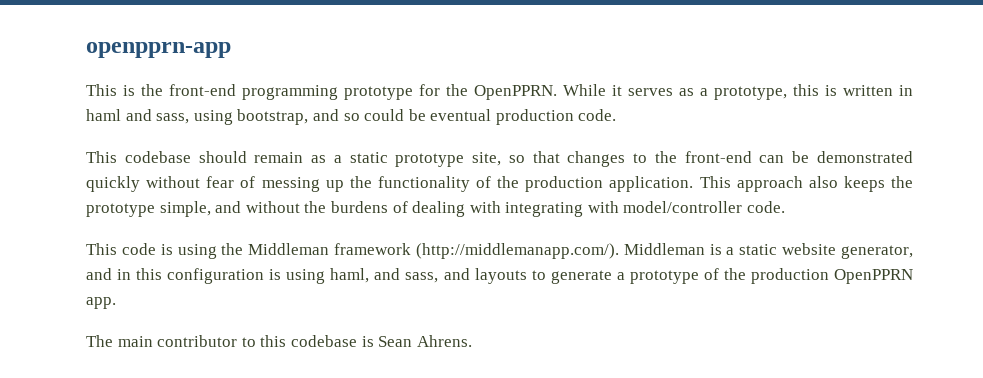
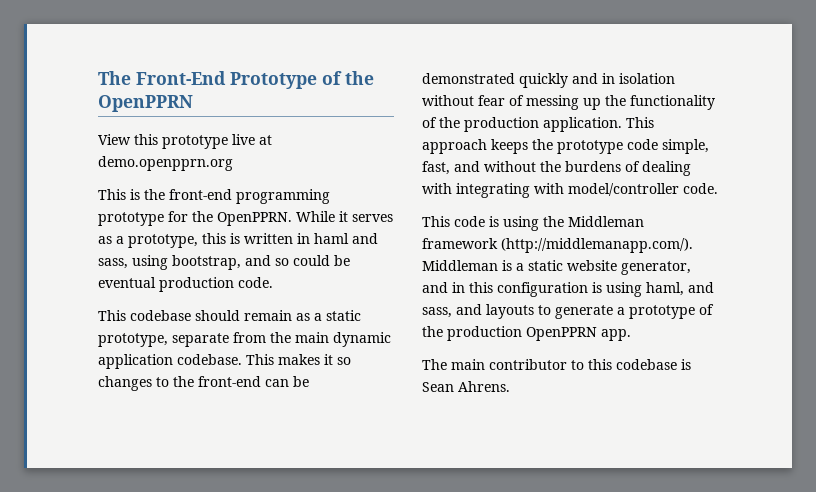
- openpprn-app
+ The Front-End Prototype of the OpenPPRN
+ View this prototype live at demo.openpprn.org
- This codebase should remain as a static prototype site, so that changes to the front-end can be demonstrated quickly without fear of messing up the functionality of the production application.
+ This codebase should remain as a static prototype, separate from the main dynamic application codebase. This makes it so changes to the front-end can be demonstrated quickly and in isolation without fear of messing up the functionality of the production application.
- This approach also keeps the prototype simple, and without the burdens of dealing with integrating with model/controller code.
+ This approach keeps the prototype code simple, fast, and without the burdens of dealing with integrating with model/controller code.

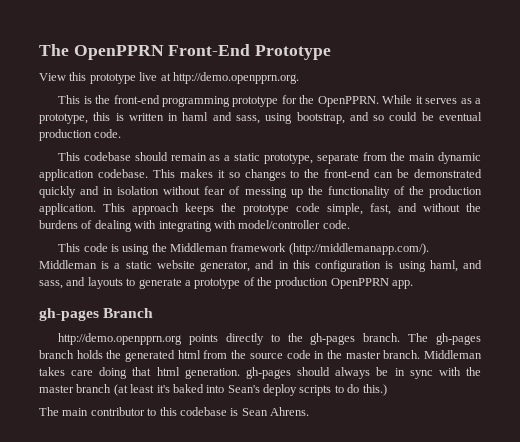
- The Front-End Prototype of the OpenPPRN
+ The OpenPPRN Front-End Prototype
- View this prototype live at demo.openpprn.org
+ View this prototype live at http://demo.openpprn.org.
+ gh-pages Branch
+ http://demo.openpprn.org points directly to the gh-pages branch. The gh-pages branch holds the generated html from the source code in the master branch. Middleman takes care doing that html generation. gh-pages should always be in sync with the master branch (at least it's baked into Sean's deploy scripts to do this.)

